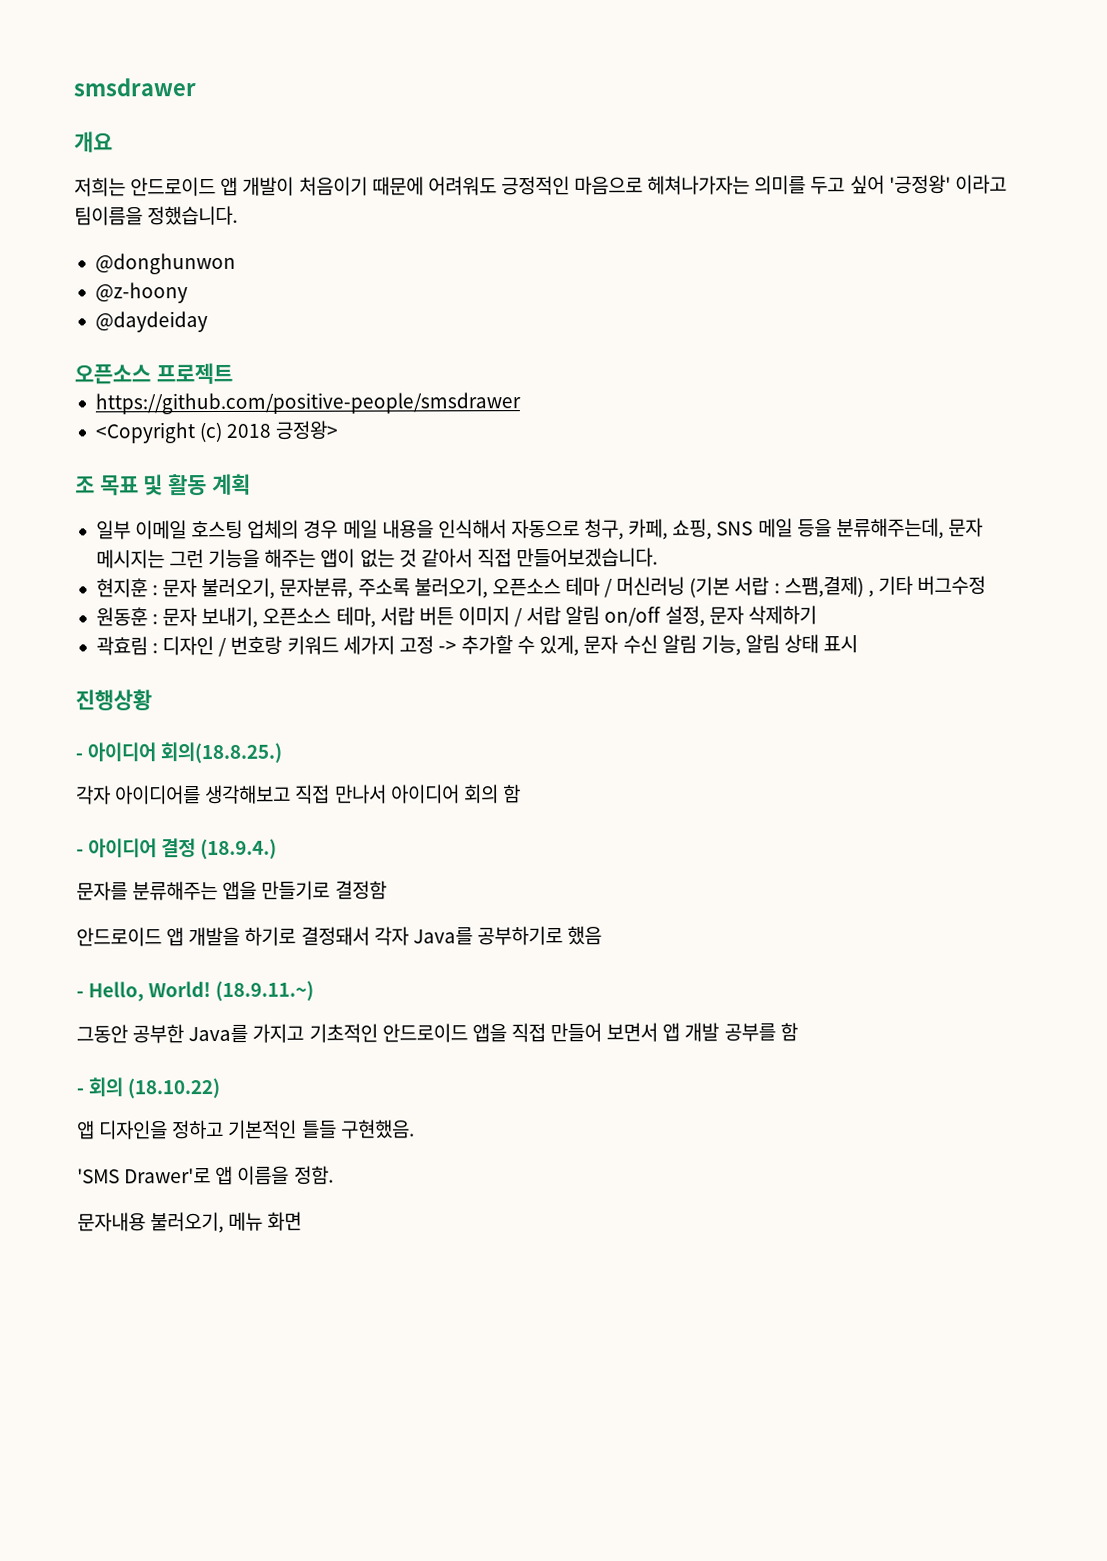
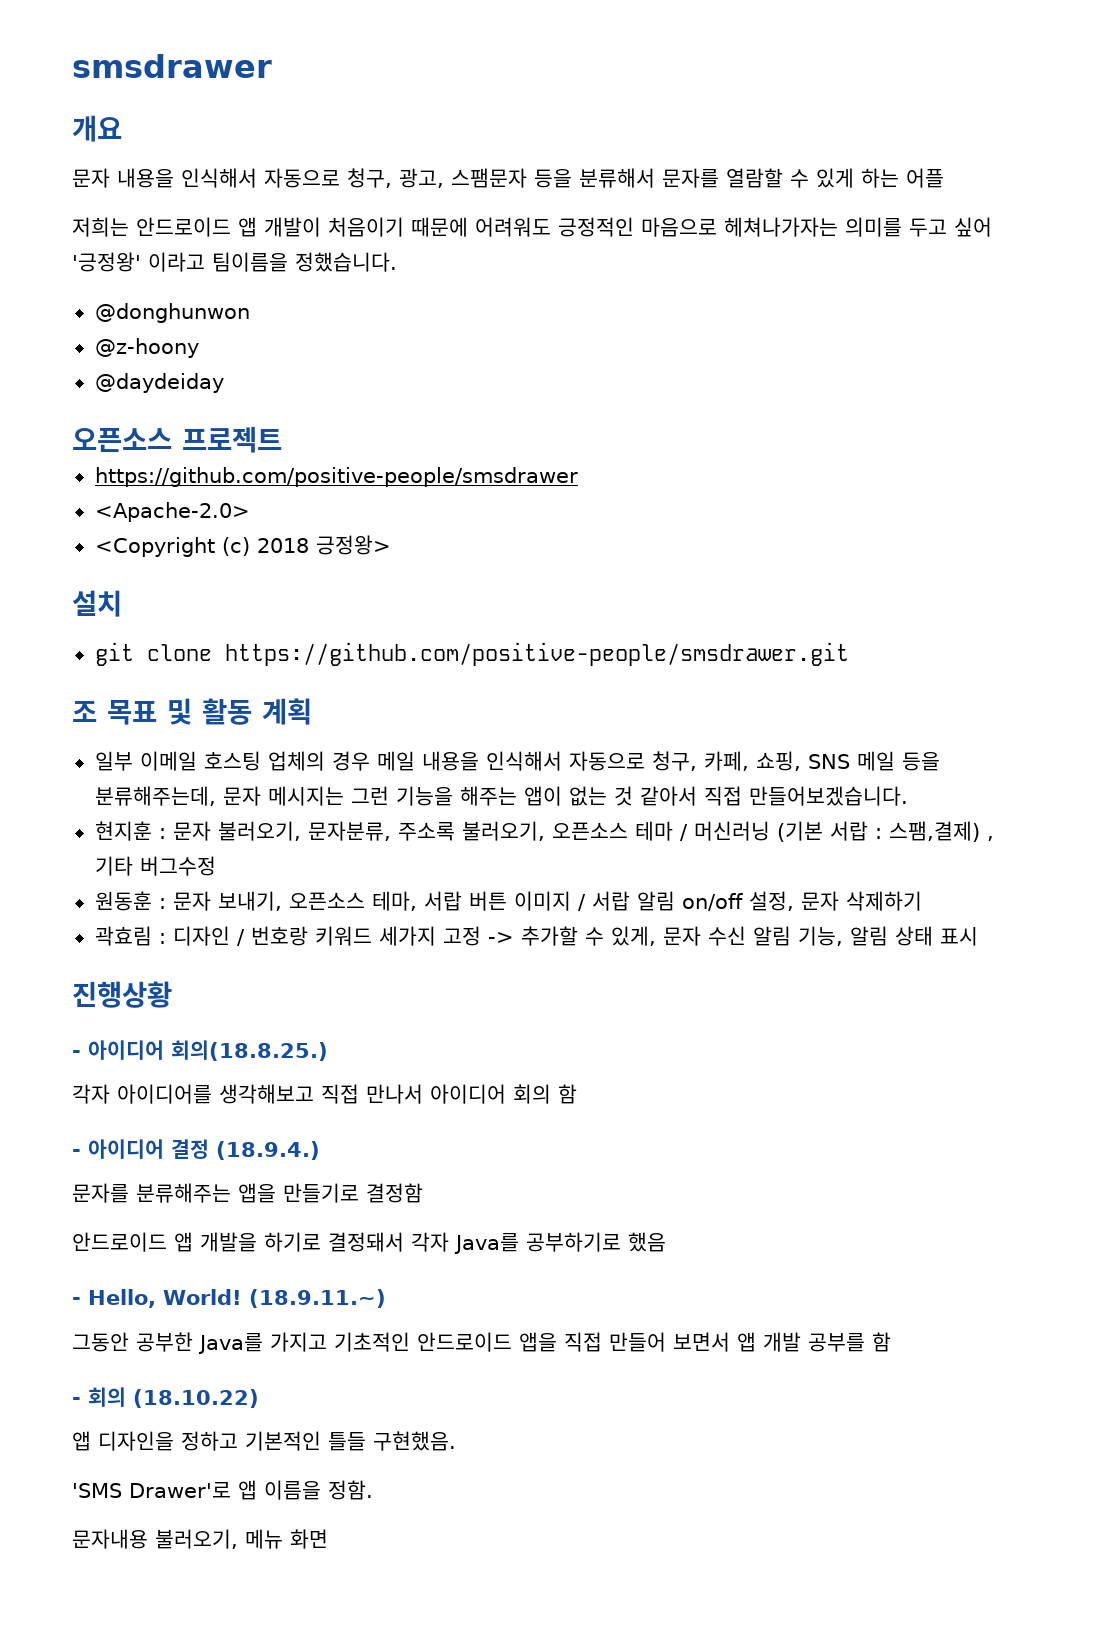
+ 문자 내용을 인식해서 자동으로 청구, 광고, 스팸문자 등을 분류해서 문자를 열람할 수 있게 하는 어플
+ <Apache-2.0>
+ 설치
+ git clone https://github.com/positive-people/smsdrawer.git

